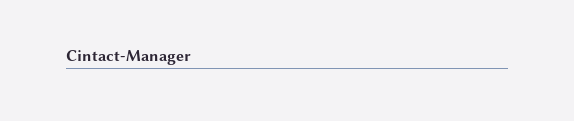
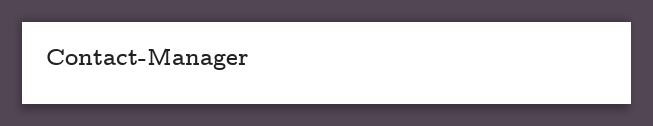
- Cintact-Manager
+ Contact-Manager

